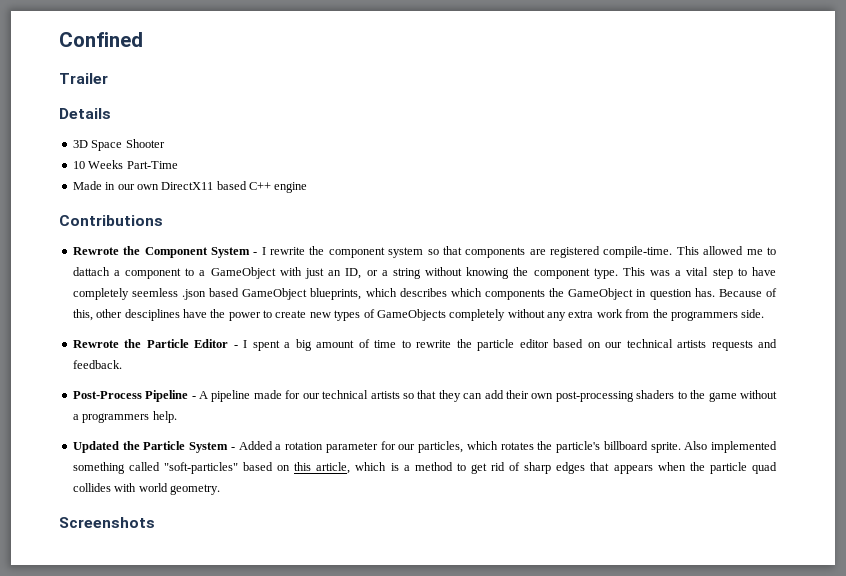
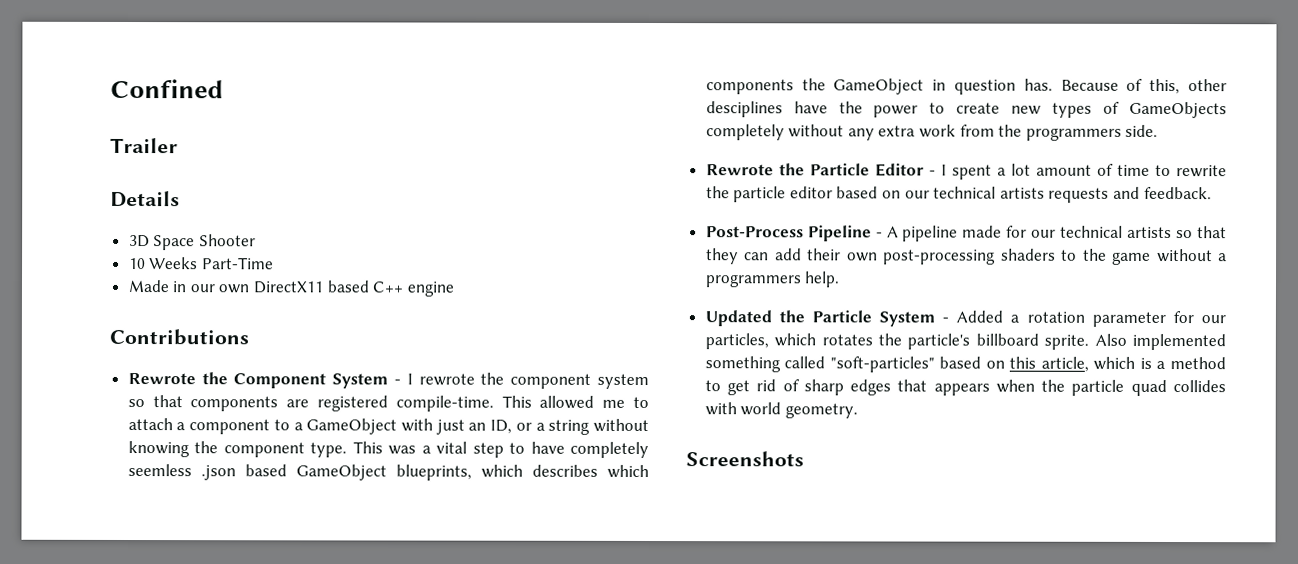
- Rewrote the Component System - I rewrite the component system so that components are registered compile-time.
+ Rewrote the Component System - I rewrote the component system so that components are registered compile-time.
- This allowed me to dattach a component to a GameObject with just an ID, or a string without knowing the component type.
+ This allowed me to attach a component to a GameObject with just an ID, or a string without knowing the component type.
- Rewrote the Particle Editor - I spent a big amount of time to rewrite the particle editor based on our technical artists requests and feedback.
+ Rewrote the Particle Editor - I spent a lot amount of time to rewrite the particle editor based on our technical artists requests and feedback.

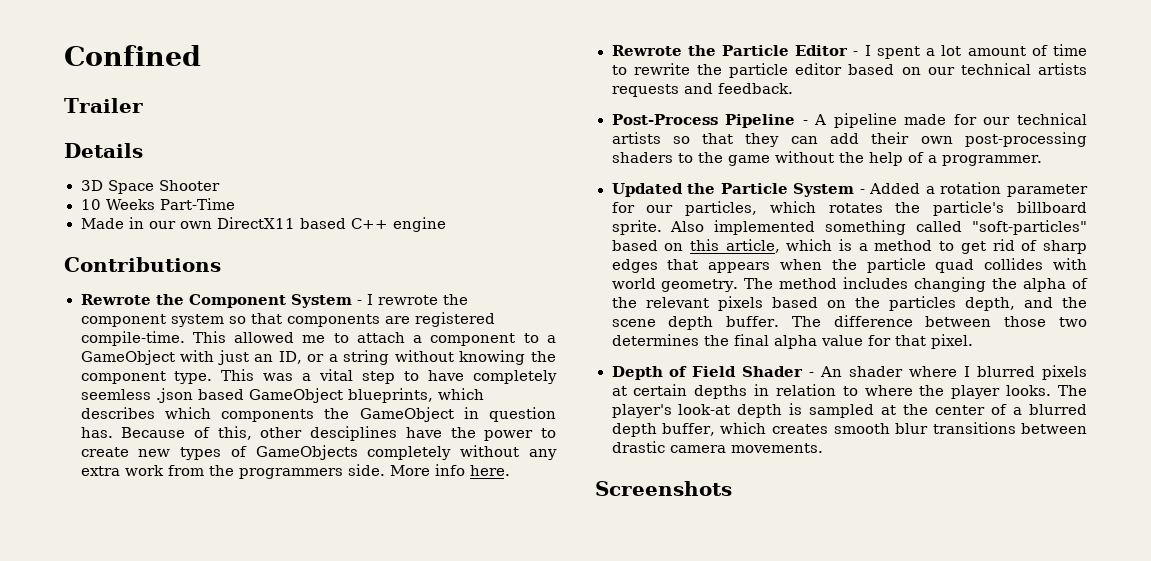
+ More info here.
- Post-Process Pipeline - A pipeline made for our technical artists so that they can add their own post-processing shaders to the game without a programmers help.
+ Post-Process Pipeline - A pipeline made for our technical artists so that they can add their own post-processing shaders to the game without the help of a programmer.
+ The method includes changing the alpha of the relevant pixels based on the particles depth, and the scene depth buffer. The difference between those two determines the final alpha value for that pixel.
+ Depth of Field Shader - An shader where I blurred pixels at certain depths in relation to where the player looks. The player's look-at depth is sampled at the center of a blurred depth buffer, which creates smooth blur transitions between drastic camera movements.

